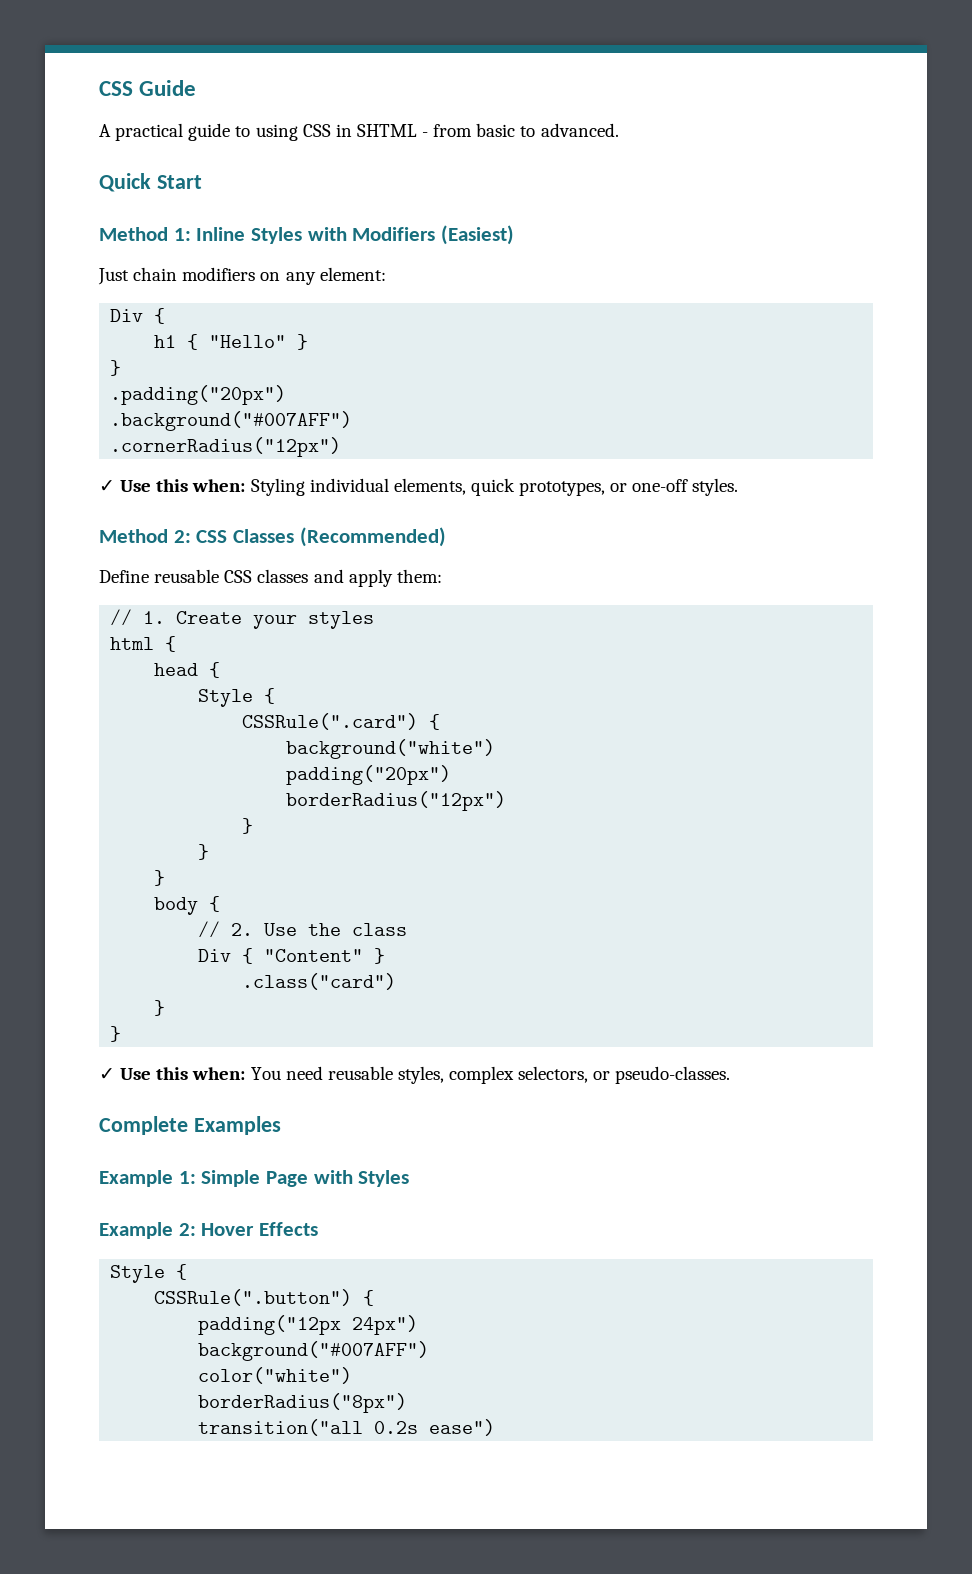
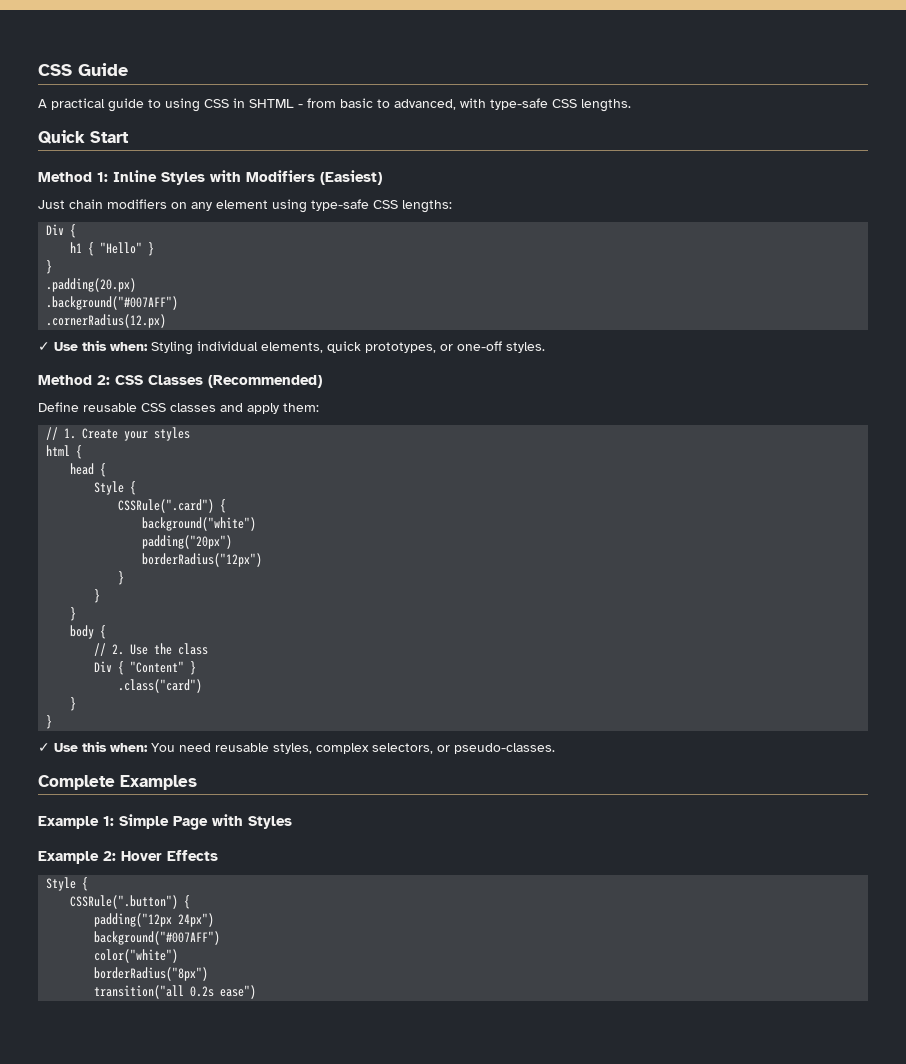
- A practical guide to using CSS in SHTML - from basic to advanced.
+ A practical guide to using CSS in SHTML - from basic to advanced, with type-safe CSS lengths.
- Just chain modifiers on any element:
+ Just chain modifiers on any element using type-safe CSS lengths:
- .padding("20px")
+ .padding(20.px)
- .cornerRadius("12px")
+ .cornerRadius(12.px)

